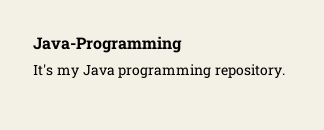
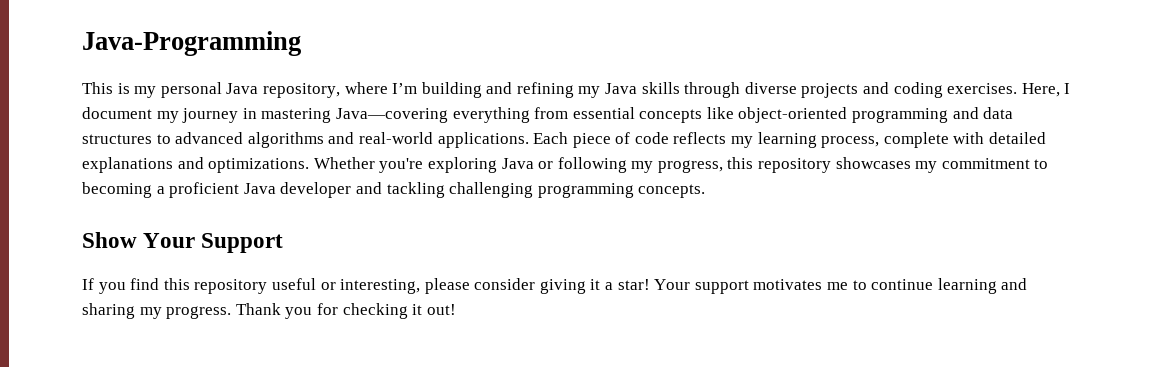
- It's my Java programming repository.
+ This is my personal Java repository, where I’m building and refining my Java skills through diverse projects and coding exercises. Here, I document my journey in mastering Java—covering everything from essential concepts like object-oriented programming and data structures to advanced algorithms and real-world applications. Each piece of code reflects my learning process, complete with detailed explanations and optimizations. Whether you're exploring Java or following my progress, this repository showcases my commitment to becoming a proficient Java developer and tackling challenging programming concepts.
+ Show Your Support
+ If you find this repository useful or interesting, please consider giving it a star! Your support motivates me to continue learning and sharing my progress. Thank you for checking it out!

